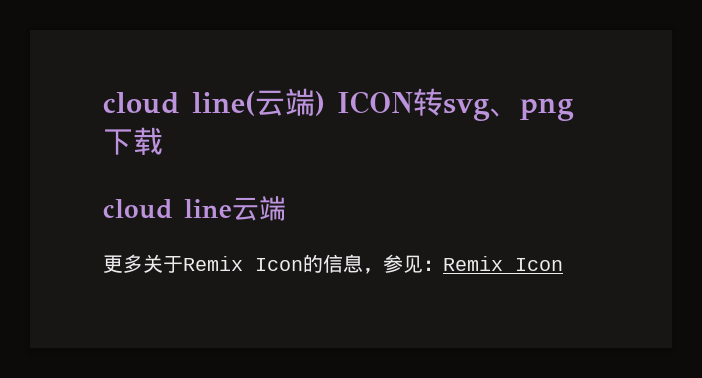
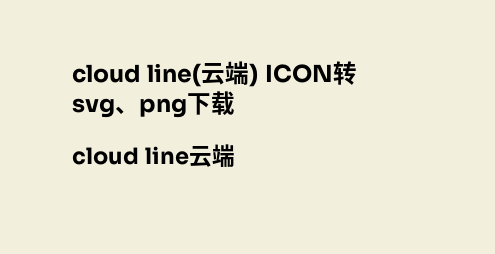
- 更多关于Remix Icon的信息，参见：Remix Icon

